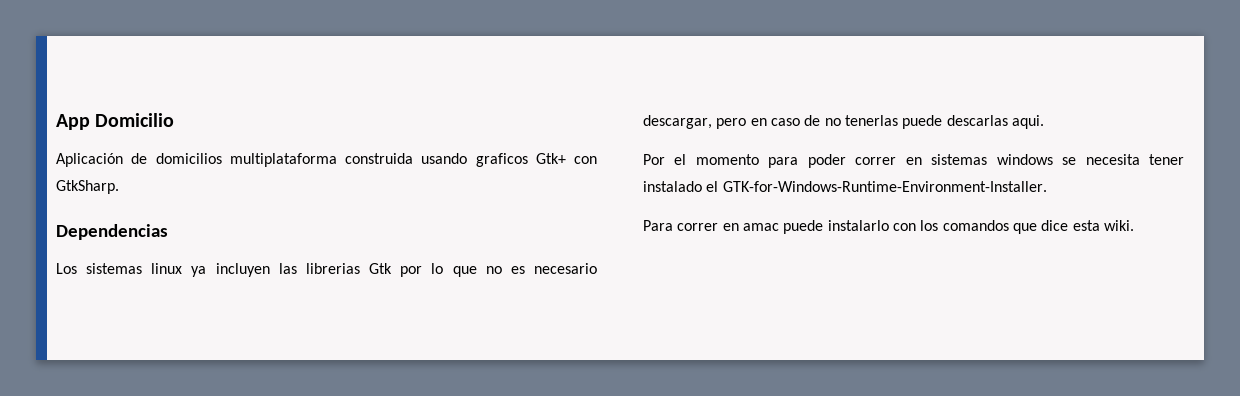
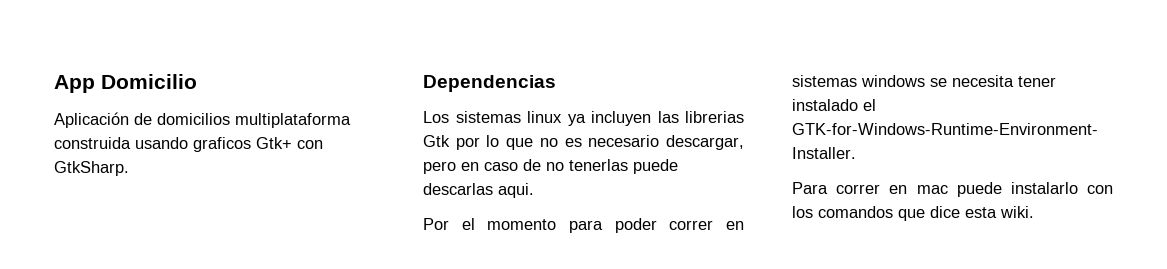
- Para correr en amac puede instalarlo con los comandos que dice esta wiki.
+ Para correr en mac puede instalarlo con los comandos que dice esta wiki.

